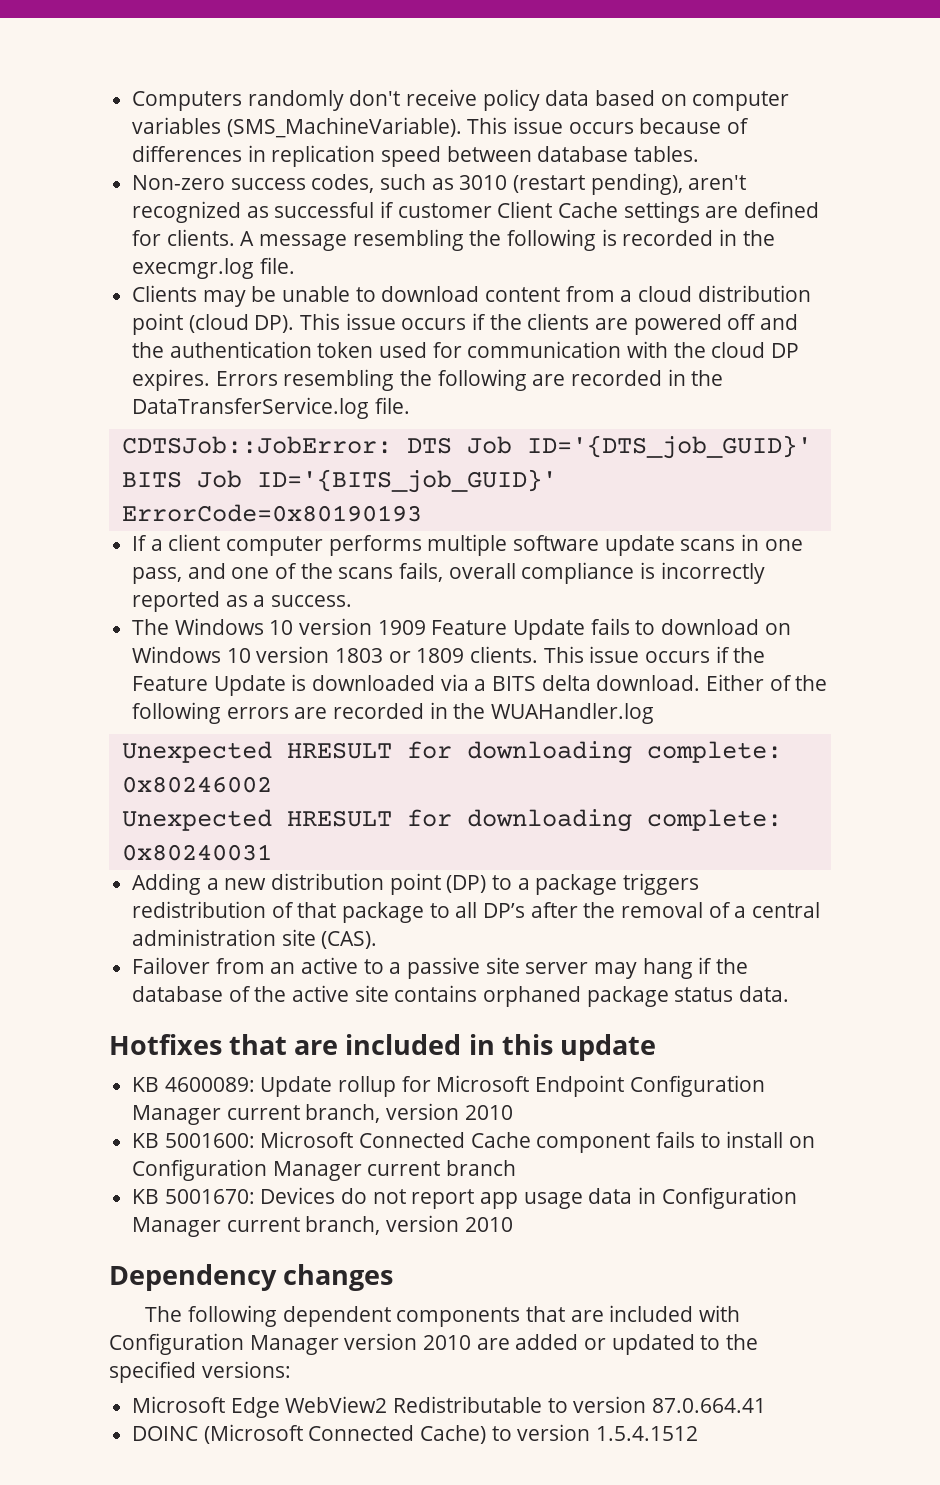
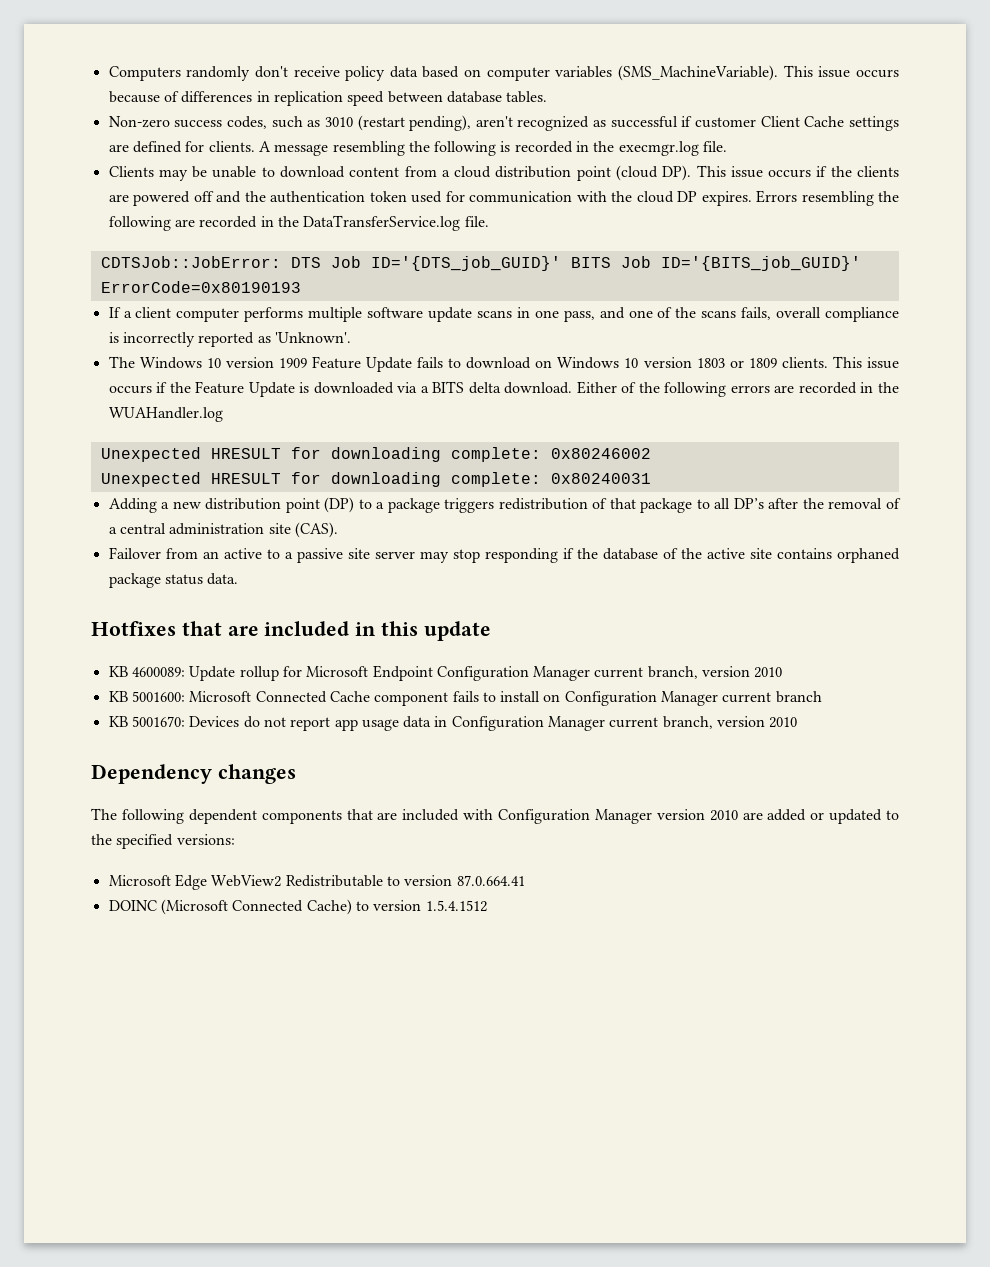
- If a client computer performs multiple software update scans in one pass, and one of the scans fails, overall compliance is incorrectly reported as a success.
+ If a client computer performs multiple software update scans in one pass, and one of the scans fails, overall compliance is incorrectly reported as 'Unknown'.
- Failover from an active to a passive site server may hang if the database of the active site contains orphaned package status data.
+ Failover from an active to a passive site server may stop responding if the database of the active site contains orphaned package status data.

